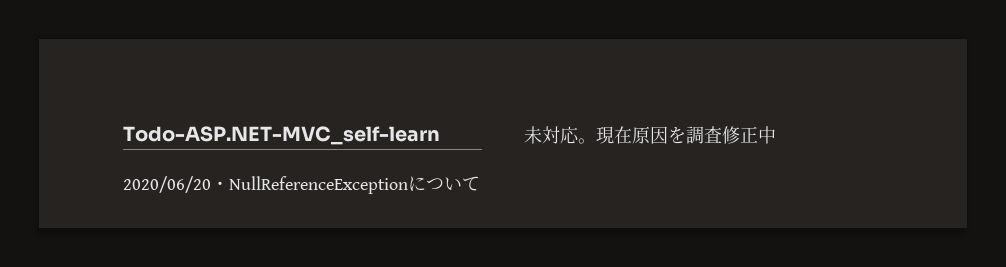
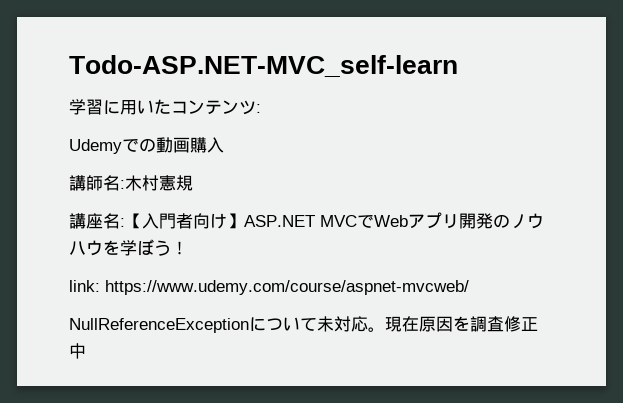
- 2020/06/20・NullReferenceExceptionについて未対応。
+ 学習に用いたコンテンツ:
+ Udemyでの動画購入
+ 講師名:木村憲規
+ 講座名:【入門者向け】ASP.NET MVCでWebアプリ開発のノウハウを学ぼう！
+ link: https://www.udemy.com/course/aspnet-mvcweb/
+ NullReferenceExceptionについて未対応。

